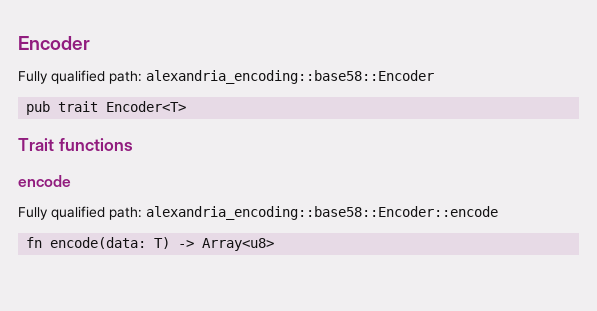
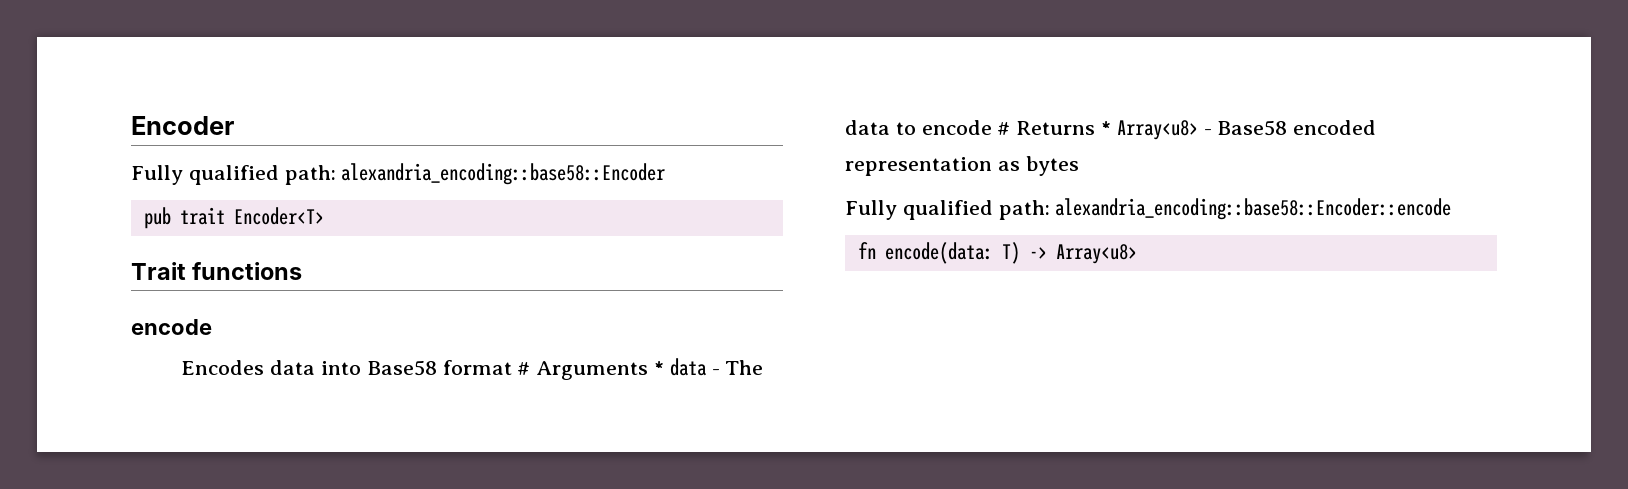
+ Encodes data into Base58 format # Arguments * data - The data to encode # Returns * Array<u8> - Base58 encoded representation as bytes

